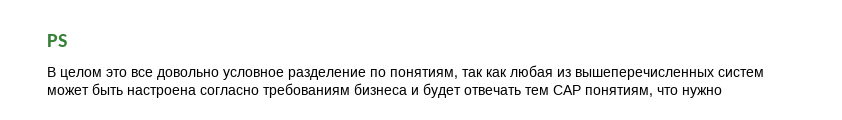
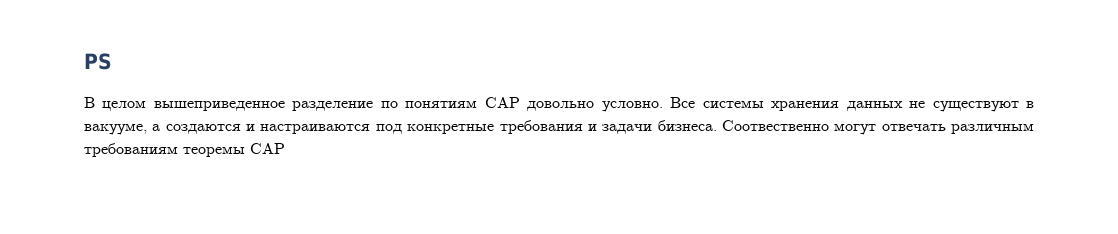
- В целом это все довольно условное разделение по понятиям, так как любая из вышеперечисленных систем может быть настроена согласно требованиям бизнеса и будет отвечать тем CAP понятиям, что нужно
+ В целом вышеприведенное разделение по понятиям CAP довольно условно. Все системы хранения данных не существуют в вакууме, а создаются и настраиваются под конкретные требования и задачи бизнеса. Соотвественно могут отвечать различным требованиям теоремы CAP

